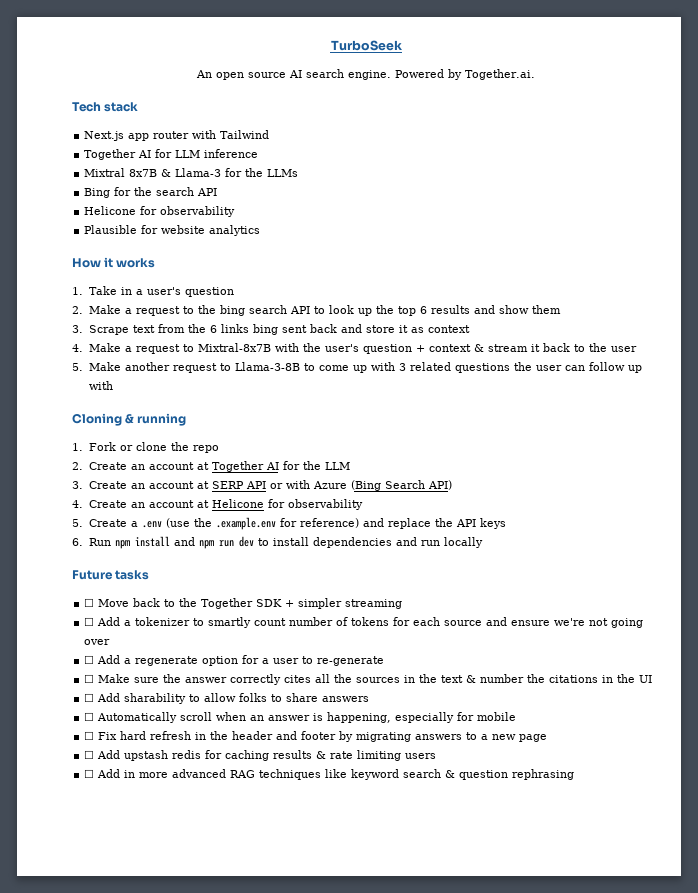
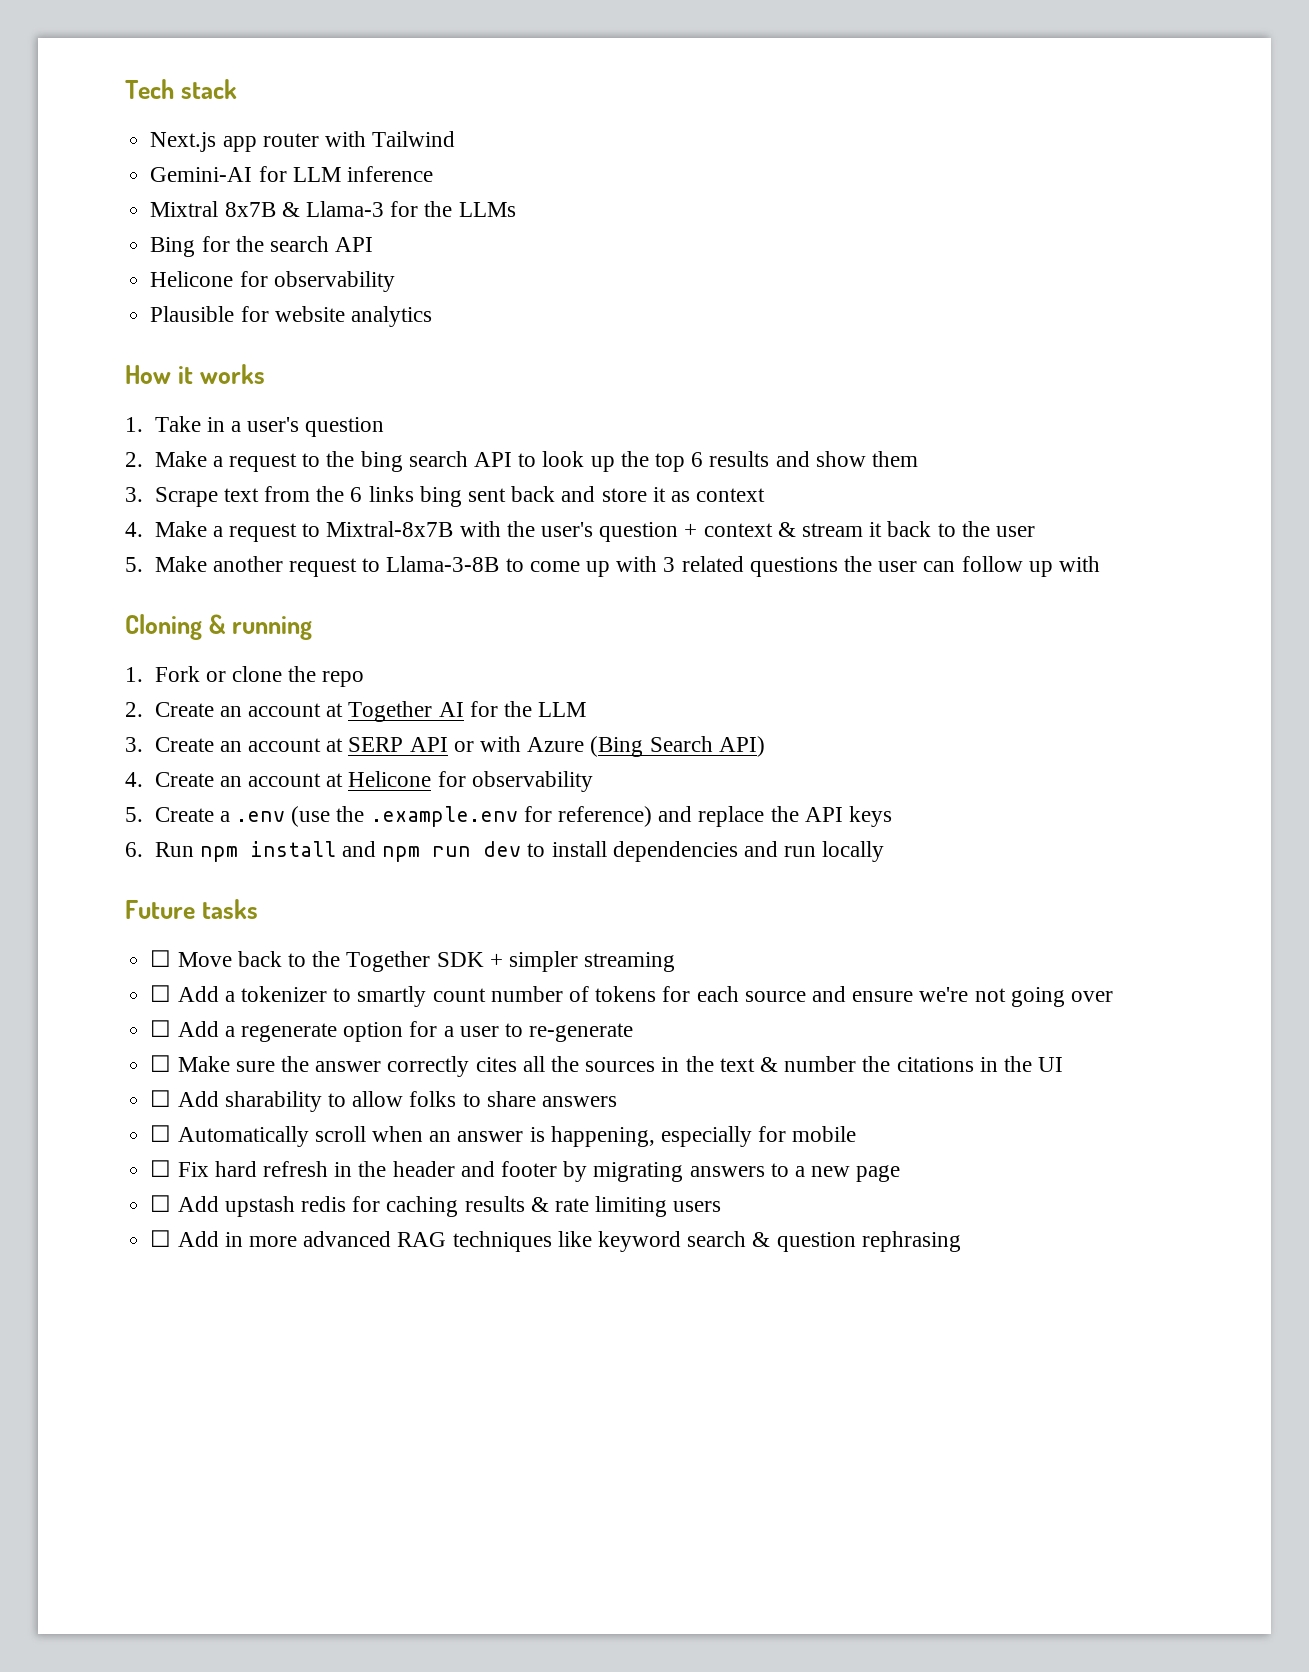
- TurboSeek
- An open source AI search engine. Powered by Together.ai.
- Together AI for LLM inference
+ Gemini-AI for LLM inference

